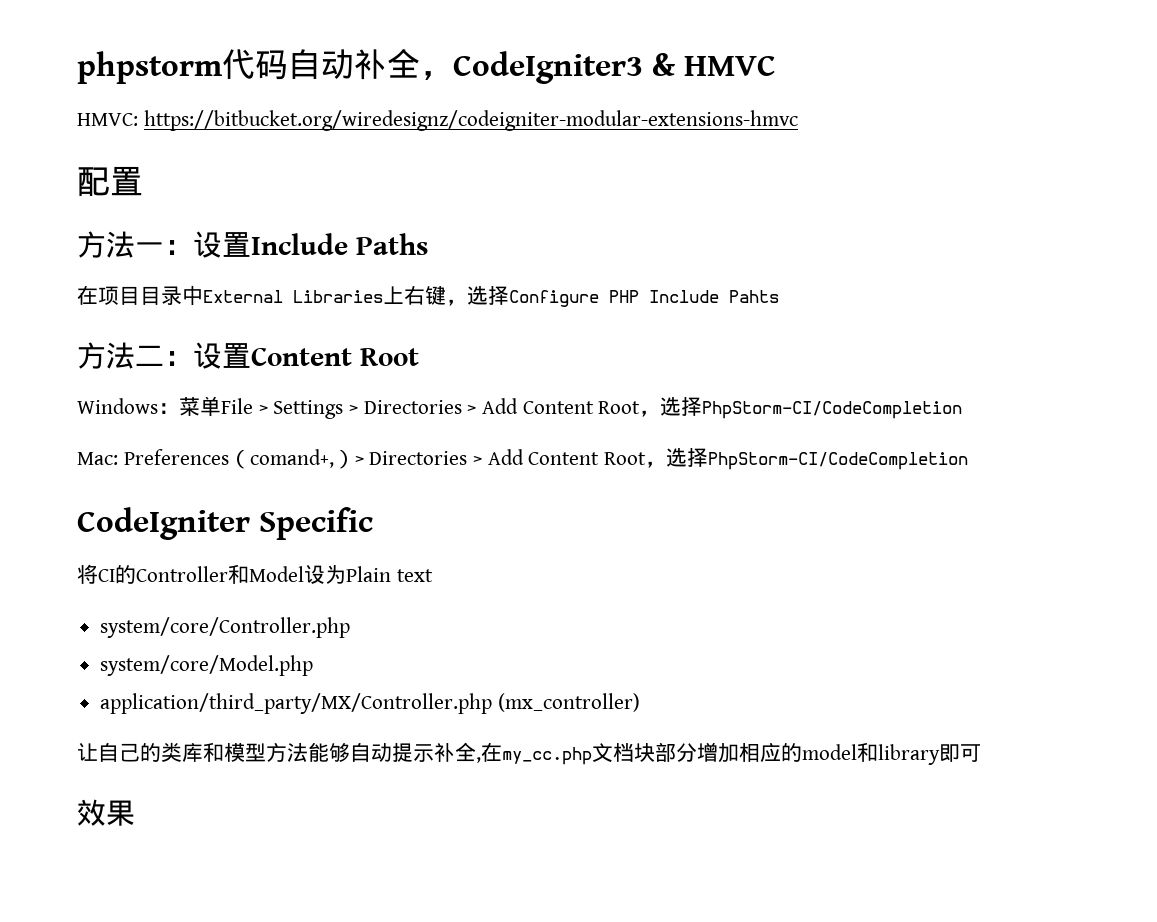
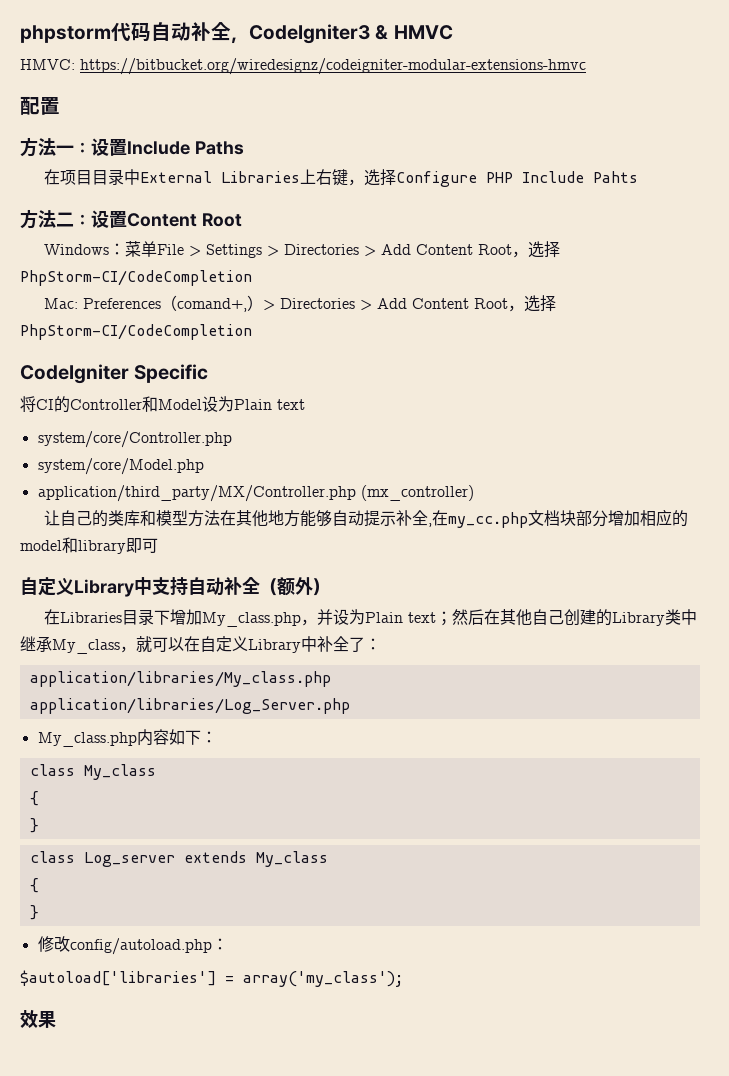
- 让自己的类库和模型方法能够自动提示补全,在my_cc.php文档块部分增加相应的model和library即可
+ 让自己的类库和模型方法在其他地方能够自动提示补全,在my_cc.php文档块部分增加相应的model和library即可
+ 自定义Library中支持自动补全（额外）
+ 在Libraries目录下增加My_class.php，并设为Plain text；然后在其他自己创建的Library类中继承My_class，就可以在自定义Library中补全了：
+ application/libraries/My_class.php
+ application/libraries/Log_Server.php
+ My_class.php内容如下：
+ class My_class
+ {
+ }
+ class Log_server extends My_class
+ {
+ }
+ 修改config/autoload.php：
+ $autoload['libraries'] = array('my_class');

